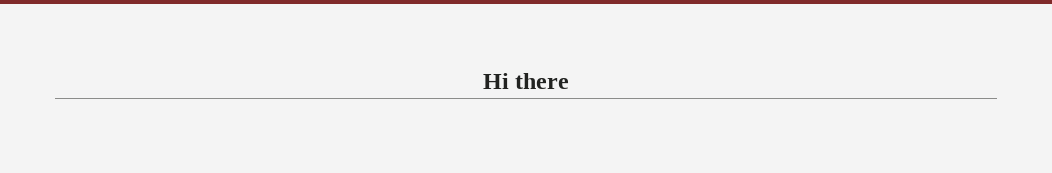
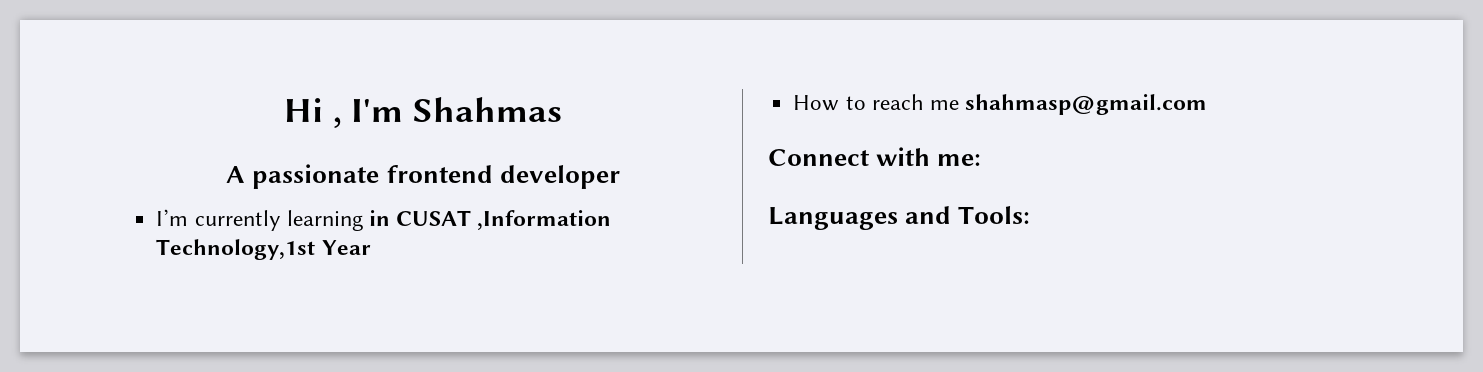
- Hi there
+ Hi , I'm Shahmas
+ A passionate frontend developer
+ I’m currently learning in CUSAT ,Information Technology,1st Year
+ How to reach me shahmasp@gmail.com
+ Connect with me:
+ Languages and Tools:

